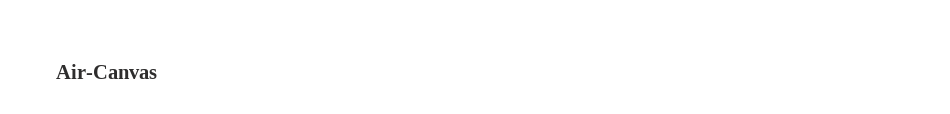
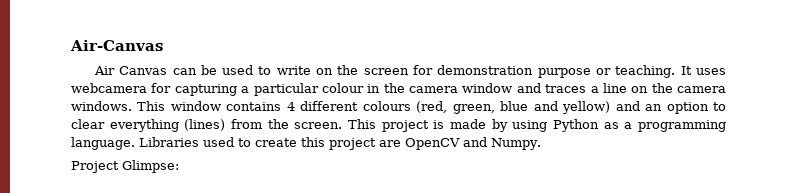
+ Air Canvas can be used to write on the screen for demonstration purpose or teaching. It uses webcamera for capturing a particular colour in the camera window and traces a line on the camera windows. This window contains 4 different colours (red, green, blue and yellow) and an option to clear everything (lines) from the screen. This project is made by using Python as a programming language. Libraries used to create this project are OpenCV and Numpy.
+ Project Glimpse:

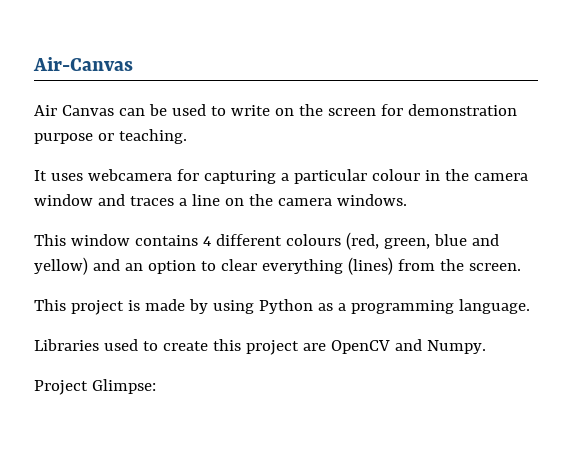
- Air Canvas can be used to write on the screen for demonstration purpose or teaching. It uses webcamera for capturing a particular colour in the camera window and traces a line on the camera windows. This window contains 4 different colours (red, green, blue and yellow) and an option to clear everything (lines) from the screen. This project is made by using Python as a programming language. Libraries used to create this project are OpenCV and Numpy.
+ Air Canvas can be used to write on the screen for demonstration purpose or teaching.
+ It uses webcamera for capturing a particular colour in the camera window and traces a line on the camera windows.
+ This window contains 4 different colours (red, green, blue and yellow) and an option to clear everything (lines) from the screen.
+ This project is made by using Python as a programming language.
+ Libraries used to create this project are OpenCV and Numpy.

